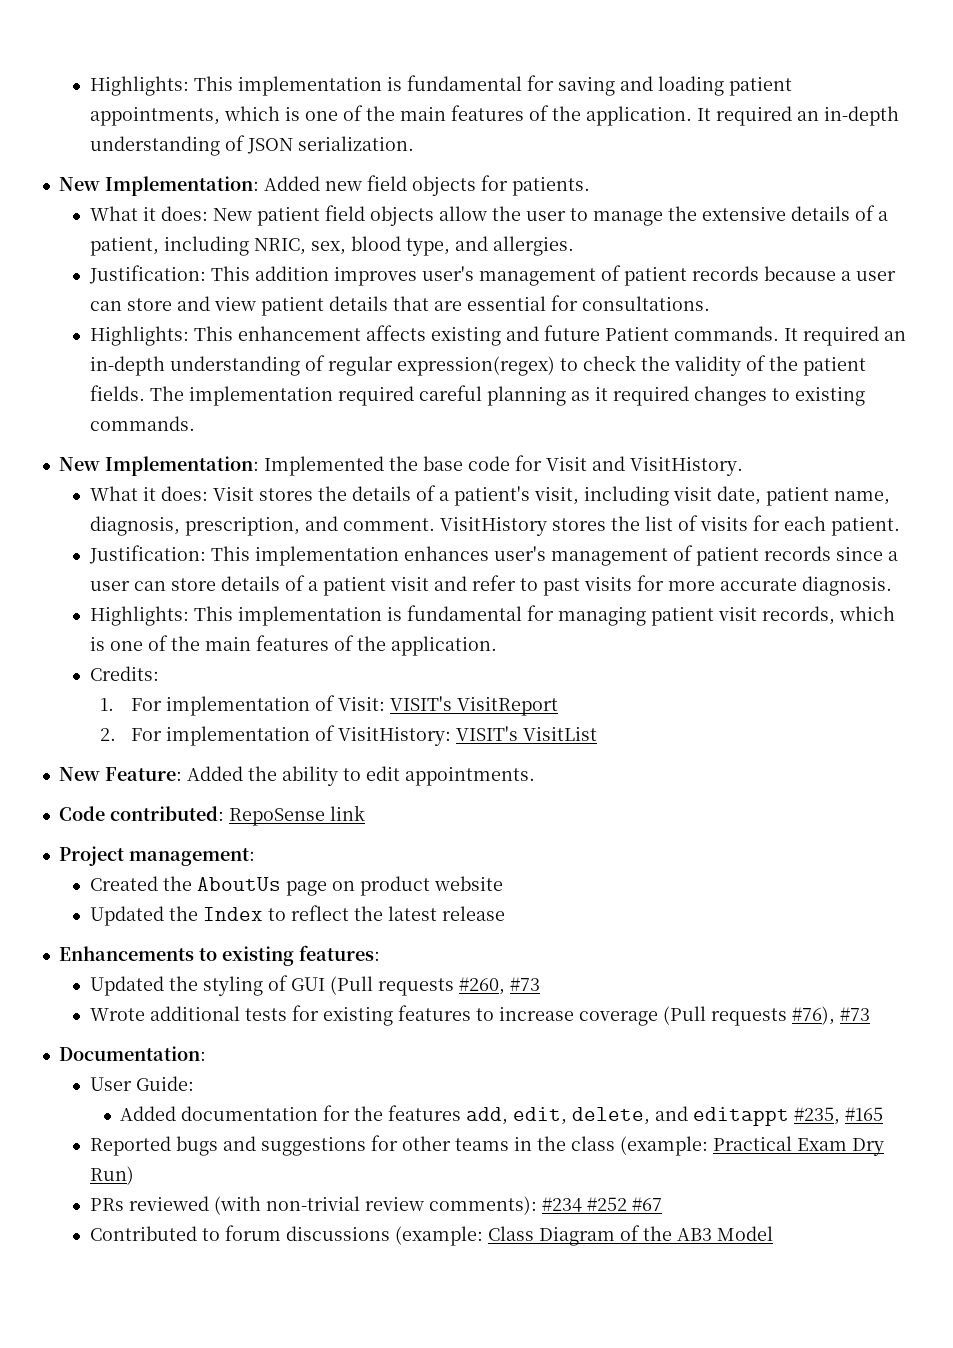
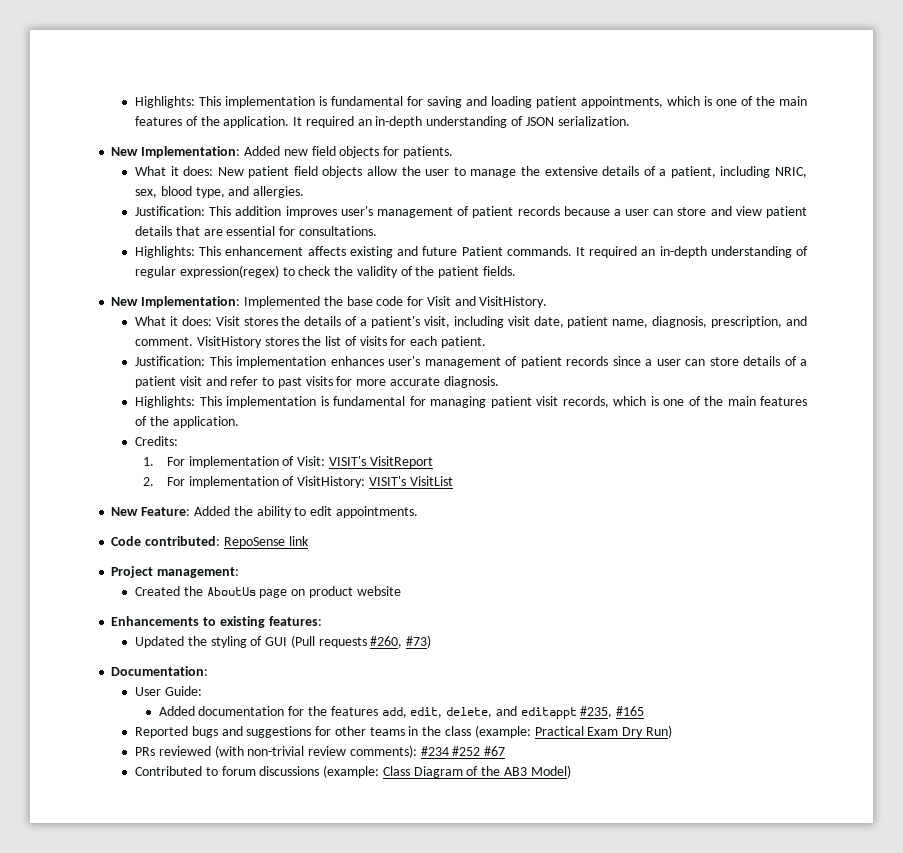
- The implementation required careful planning as it required changes to existing commands.
- Updated the Index to reflect the latest release
- Updated the styling of GUI (Pull requests #260, #73
- Wrote additional tests for existing features to increase coverage (Pull requests #76), #73
+ Updated the styling of GUI (Pull requests #260, #73)
- Contributed to forum discussions (example: Class Diagram of the AB3 Model
+ Contributed to forum discussions (example: Class Diagram of the AB3 Model)

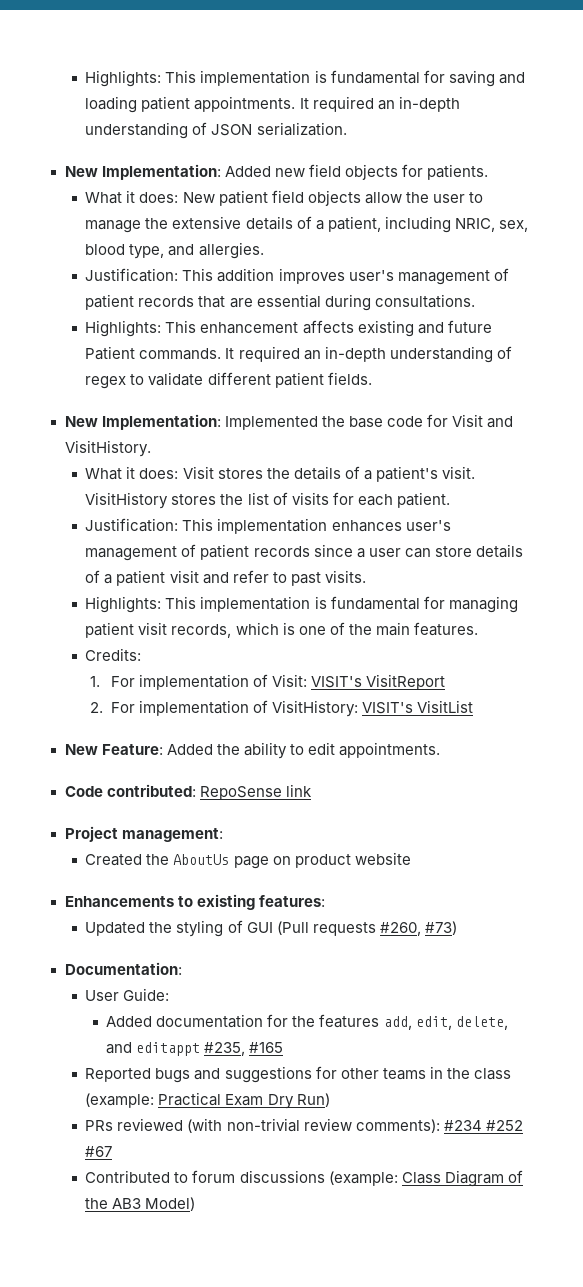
- Highlights: This implementation is fundamental for saving and loading patient appointments, which is one of the main features of the application.
+ Highlights: This implementation is fundamental for saving and loading patient appointments.
- Justification: This addition improves user's management of patient records because a user can store and view patient details that are essential for consultations.
+ Justification: This addition improves user's management of patient records that are essential during consultations.
- It required an in-depth understanding of regular expression(regex) to check the validity of the patient fields.
+ It required an in-depth understanding of regex to validate different patient fields.
- What it does: Visit stores the details of a patient's visit, including visit date, patient name, diagnosis, prescription, and comment.
+ What it does: Visit stores the details of a patient's visit.
- Justification: This implementation enhances user's management of patient records since a user can store details of a patient visit and refer to past visits for more accurate diagnosis.
+ Justification: This implementation enhances user's management of patient records since a user can store details of a patient visit and refer to past visits.
- Highlights: This implementation is fundamental for managing patient visit records, which is one of the main features of the application.
+ Highlights: This implementation is fundamental for managing patient visit records, which is one of the main features.

